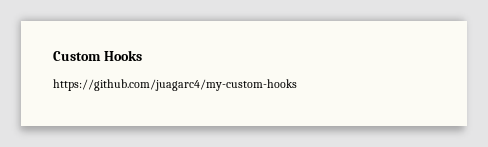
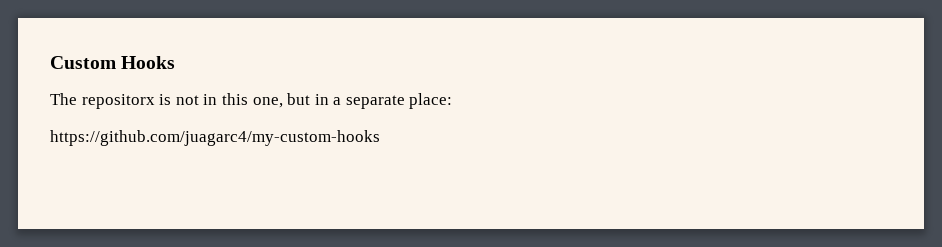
+ The repositorx is not in this one, but in a separate place:

